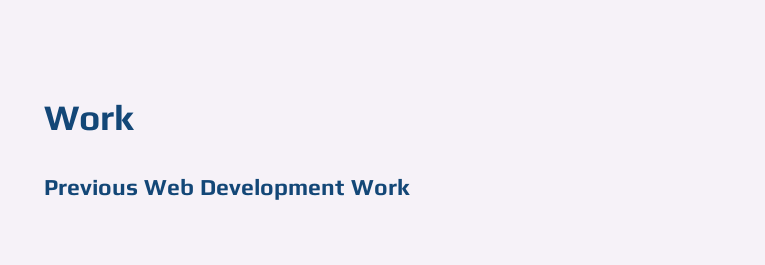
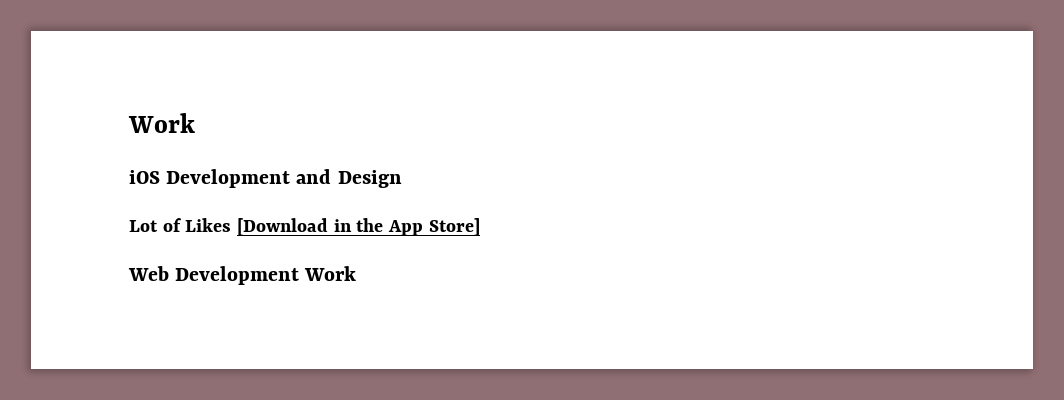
- Previous Web Development Work
+ iOS Development and Design
+ Lot of Likes [Download in the App Store]
+ Web Development Work

